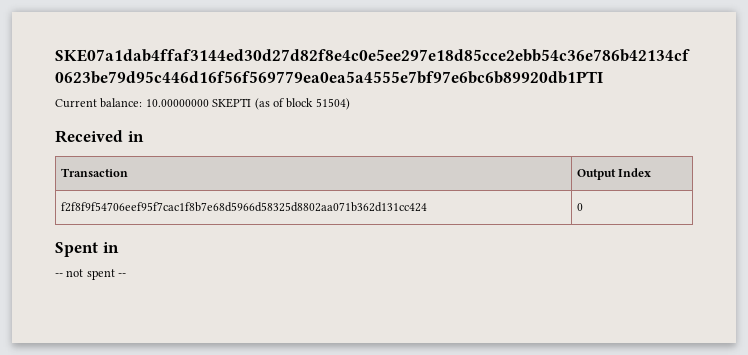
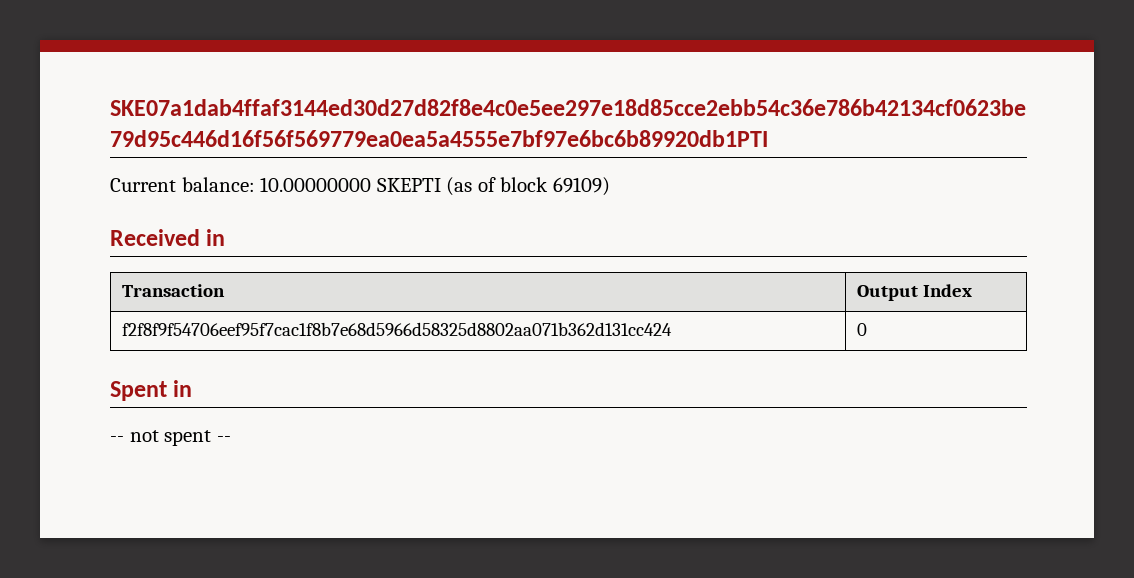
- Current balance: 10.00000000 SKEPTI (as of block 51504)
+ Current balance: 10.00000000 SKEPTI (as of block 69109)

